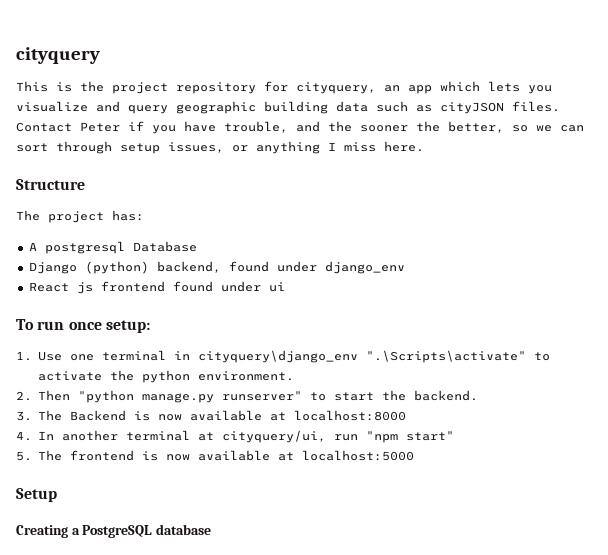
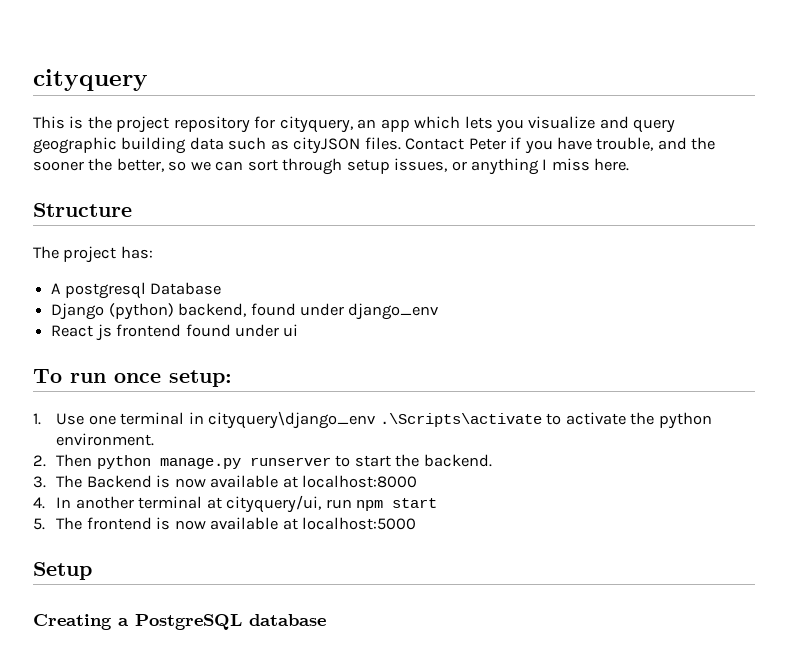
- 1. Use one terminal in cityquery\django_env ".\Scripts\activate" to activate the python environment.
+ 1. Use one terminal in cityquery\django_env .\Scripts\activate to activate the python environment.
- 2. Then "python manage.py runserver" to start the backend.
+ 2. Then python manage.py runserver to start the backend.
- 4. In another terminal at cityquery/ui, run "npm start"
+ 4. In another terminal at cityquery/ui, run npm start

